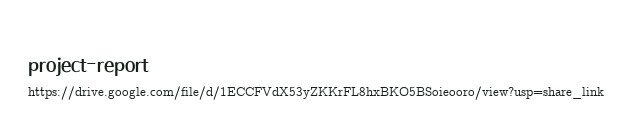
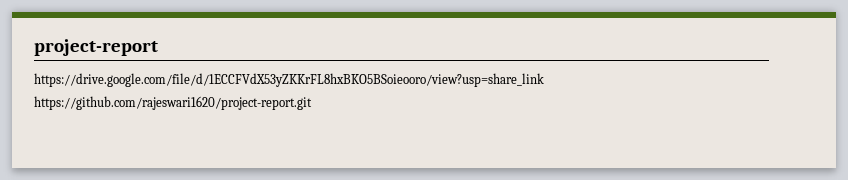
- https://drive.google.com/file/d/1ECCFVdX53yZKKrFL8hxBKO5BSoieooro/view?usp=share_link
+ https://drive.google.com/file/d/1ECCFVdX53yZKKrFL8hxBKO5BSoieooro/view?usp=share_link https://github.com/rajeswari1620/project-report.git

